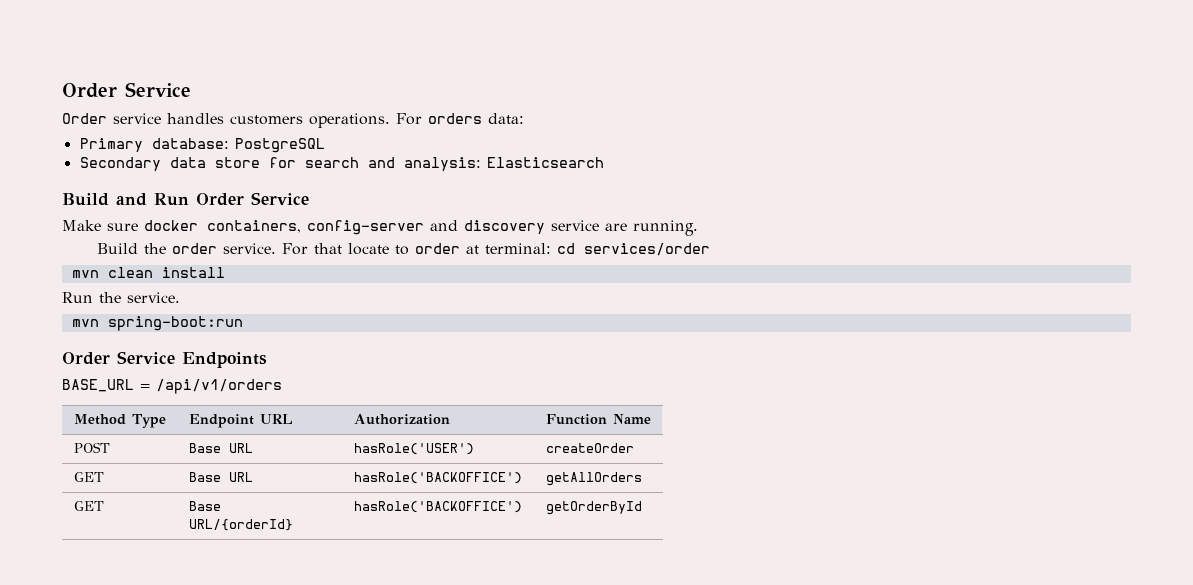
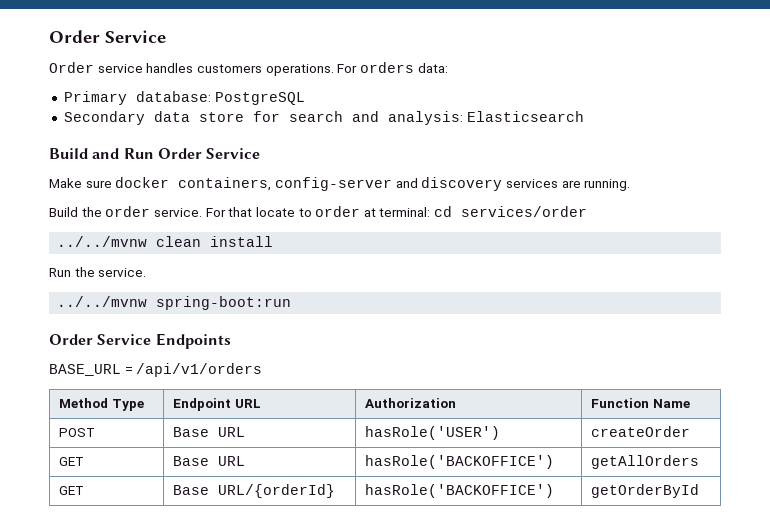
- Make sure docker containers, config-server and discovery service are running.
+ Make sure docker containers, config-server and discovery services are running.
- mvn clean install
+ ../../mvnw clean install
- mvn spring-boot:run
+ ../../mvnw spring-boot:run

